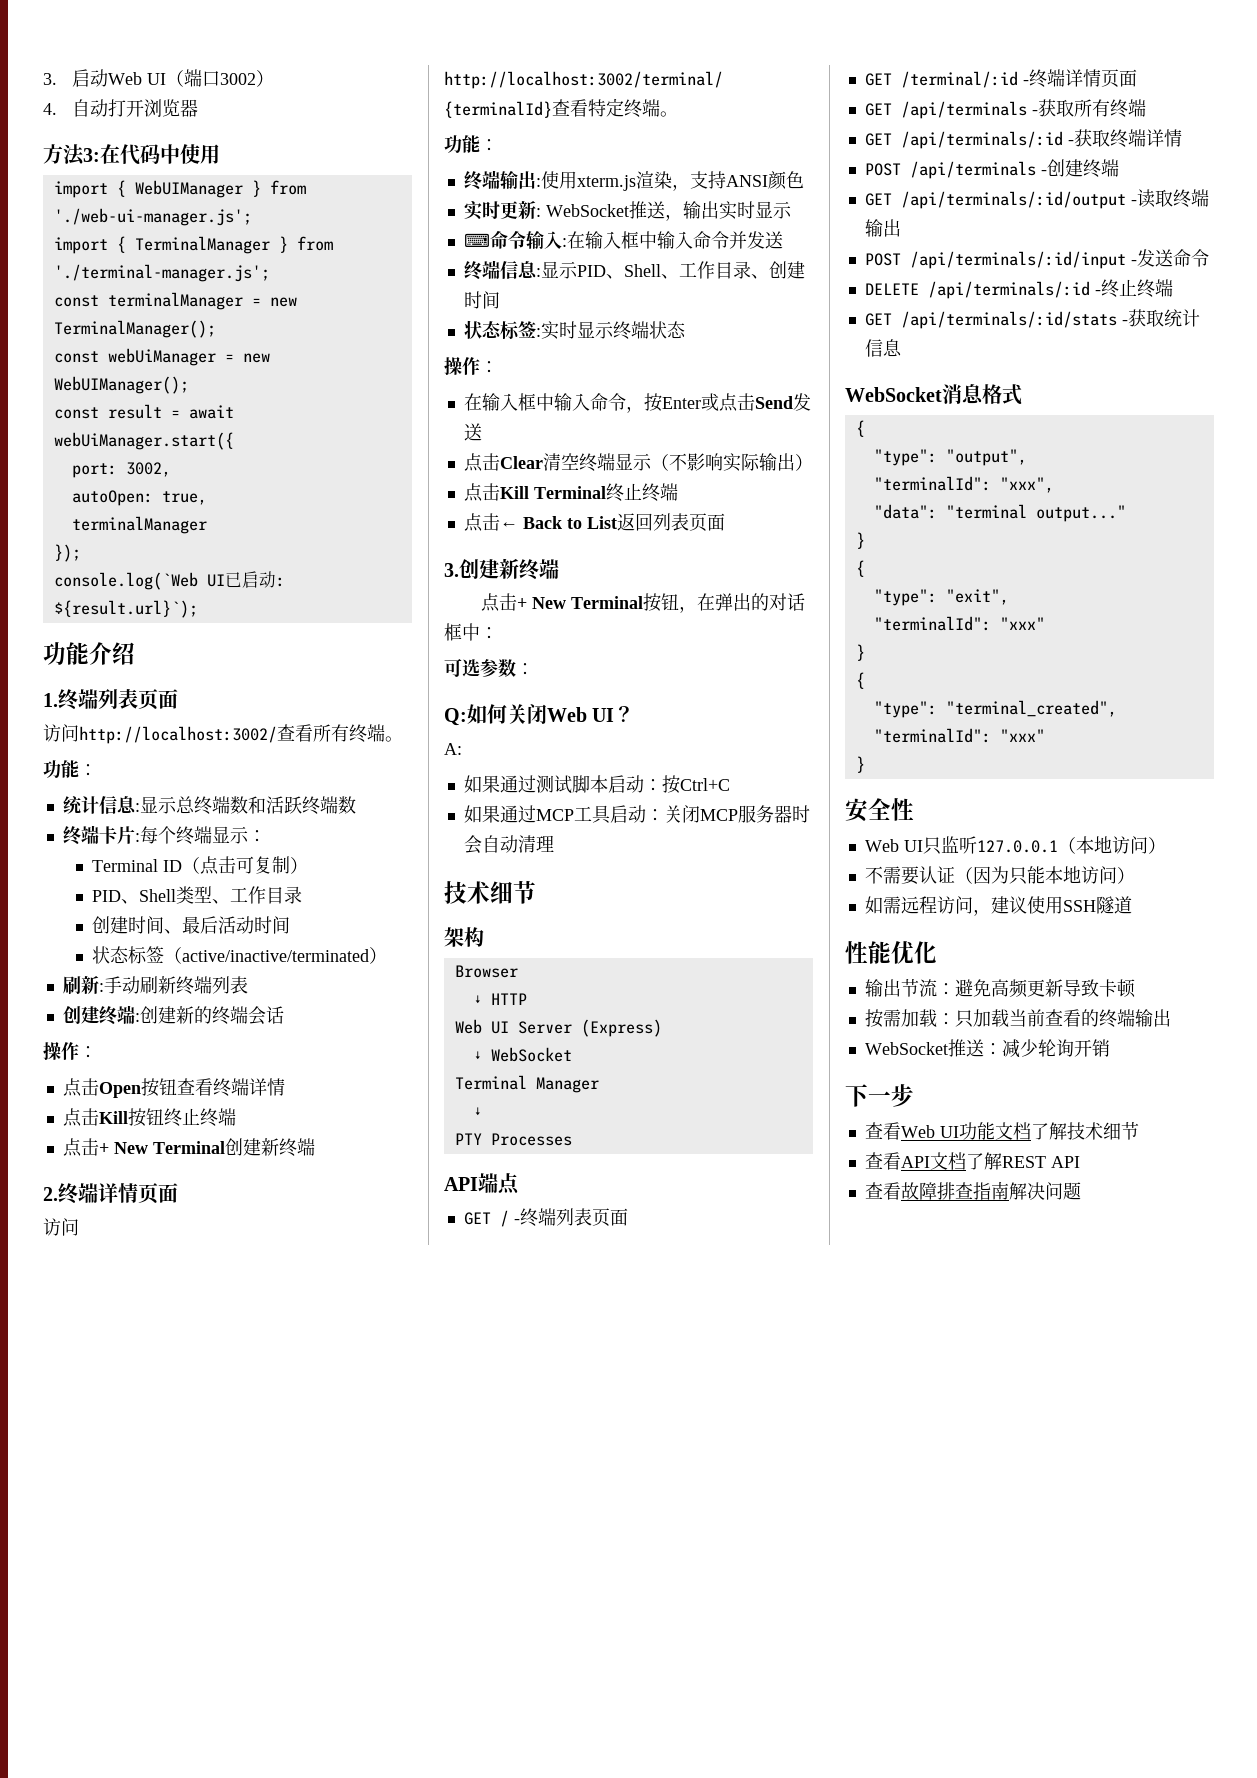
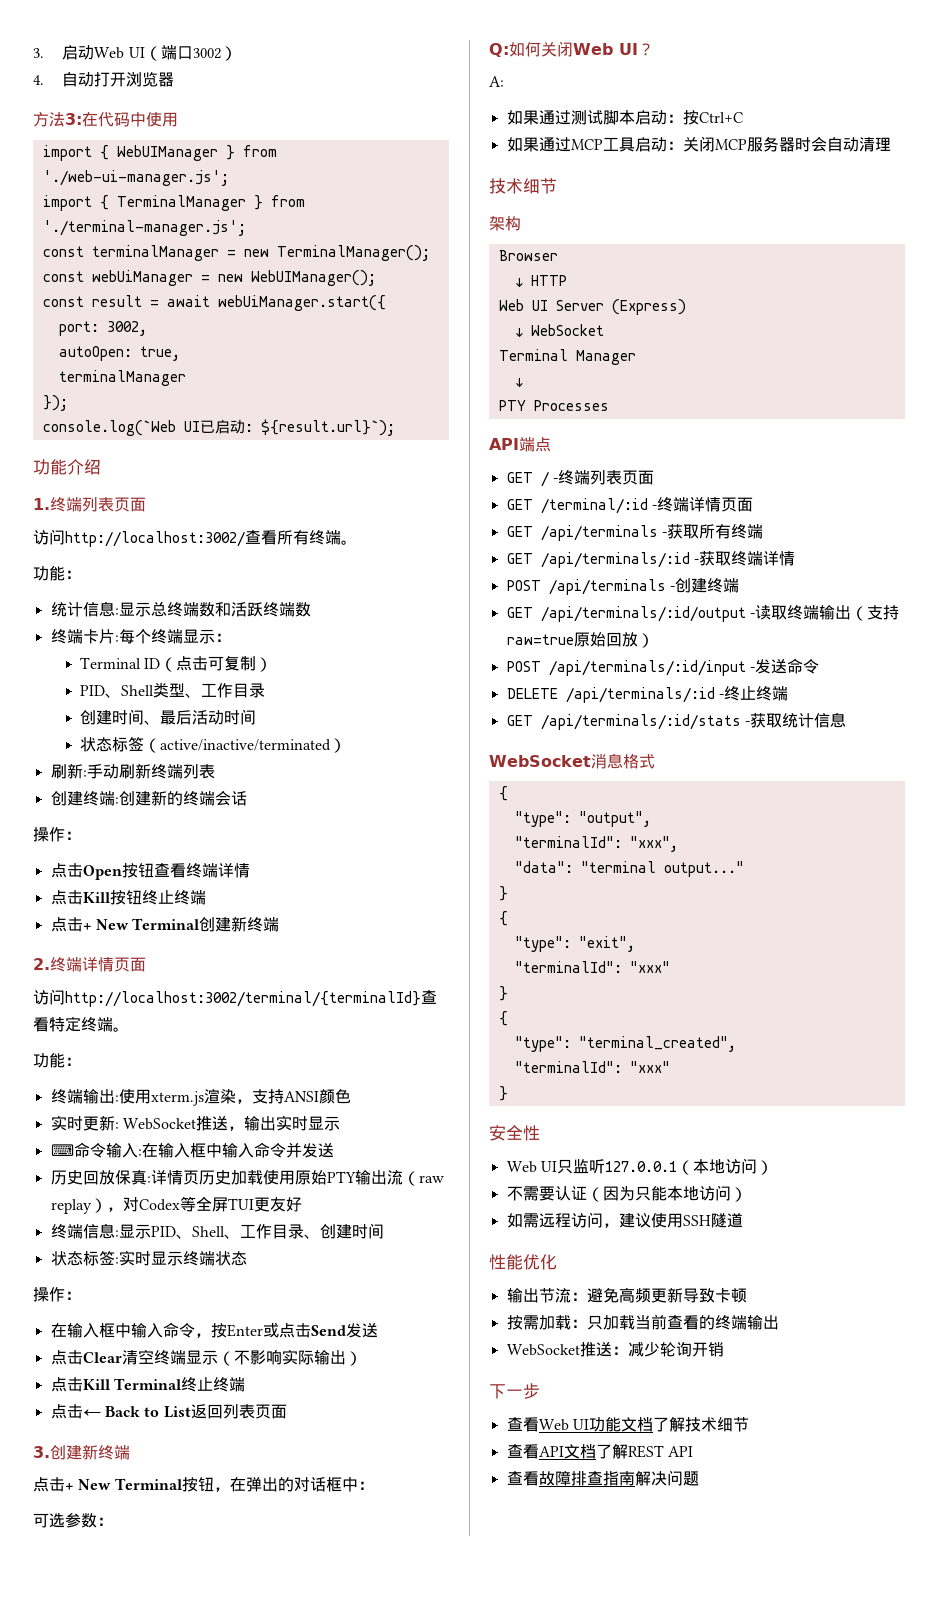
+ 历史回放保真:详情页历史加载使用原始PTY输出流（raw replay），对Codex等全屏TUI更友好
- GET /api/terminals/:id/output -读取终端输出
+ GET /api/terminals/:id/output -读取终端输出（支持raw=true原始回放）

